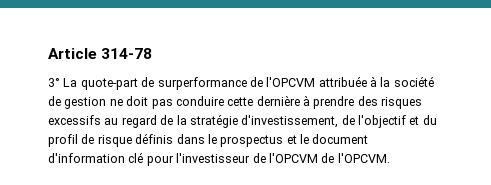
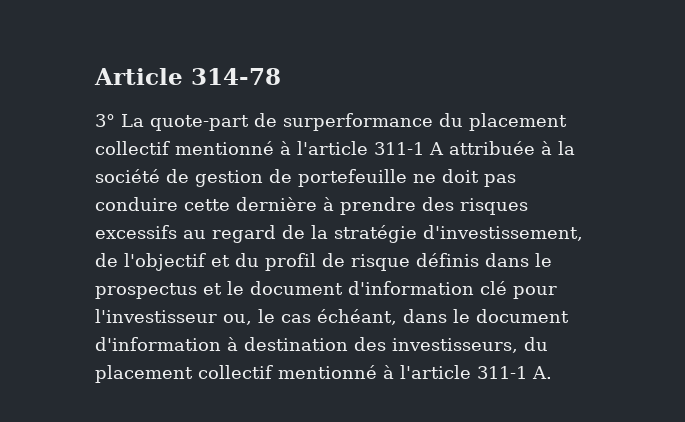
- 3° La quote-part de surperformance de l'OPCVM attribuée à la société de gestion ne doit pas conduire cette dernière à prendre des risques excessifs au regard de la stratégie d'investissement, de l'objectif et du profil de risque définis dans le prospectus et le document d'information clé pour l'investisseur de l'OPCVM de l'OPCVM.
+ 3° La quote-part de surperformance du placement collectif mentionné à l'article 311-1 A attribuée à la société de gestion de portefeuille ne doit pas conduire cette dernière à prendre des risques excessifs au regard de la stratégie d'investissement, de l'objectif et du profil de risque définis dans le prospectus et le document d'information clé pour l'investisseur ou, le cas échéant, dans le document d'information à destination des investisseurs, du placement collectif mentionné à l'article 311-1 A.

